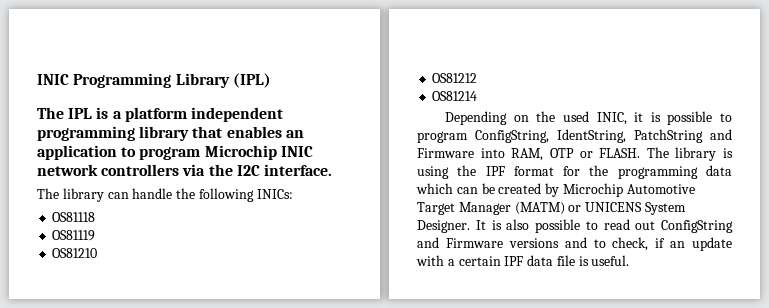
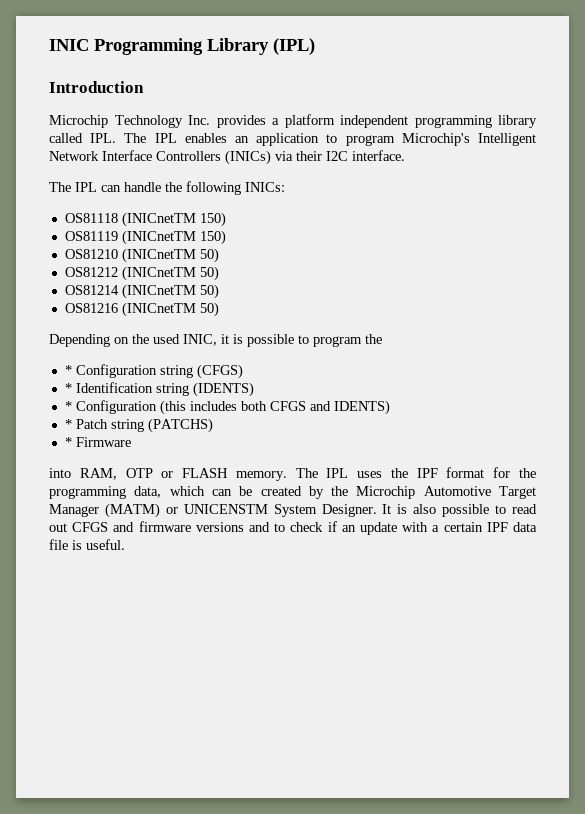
- The IPL is a platform independent programming library that enables an application to program Microchip INIC network controllers via the I2C interface.
+ Introduction
+ Microchip Technology Inc. provides a platform independent programming library called IPL. The IPL enables an application to program Microchip's Intelligent Network Interface Controllers (INICs) via their I2C interface.
- The library can handle the following INICs:
+ The IPL can handle the following INICs:
- OS81118
+ OS81118 (INICnetTM 150)
- OS81119
+ OS81119 (INICnetTM 150)
- OS81210
+ OS81210 (INICnetTM 50)
- OS81212
+ OS81212 (INICnetTM 50)
- OS81214
+ OS81214 (INICnetTM 50)
+ OS81216 (INICnetTM 50)
- Depending on the used INIC, it is possible to program ConfigString, IdentString, PatchString and Firmware into RAM, OTP or FLASH. The library is using the IPF format for the programming data which can be created by Microchip Automotive Target Manager (MATM) or UNICENS System Designer.
+ Depending on the used INIC, it is possible to program the
+ * Configuration string (CFGS)
+ * Identification string (IDENTS)
+ * Configuration (this includes both CFGS and IDENTS)
+ * Patch string (PATCHS)
+ * Firmware
+ into RAM, OTP or FLASH memory. The IPL uses the IPF format for the programming data, which can be created by the Microchip Automotive Target Manager (MATM) or UNICENSTM System Designer.
- It is also possible to read out ConfigString and Firmware versions and to check, if an update with a certain IPF data file is useful.
+ It is also possible to read out CFGS and firmware versions and to check if an update with a certain IPF data file is useful.

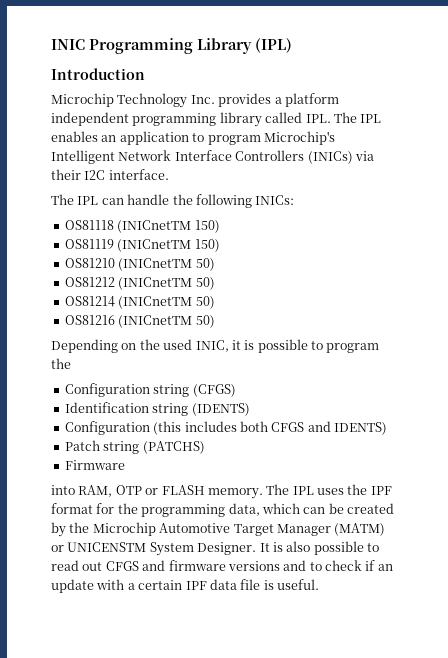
- * Configuration string (CFGS)
+ Configuration string (CFGS)
- * Identification string (IDENTS)
+ Identification string (IDENTS)
- * Configuration (this includes both CFGS and IDENTS)
+ Configuration (this includes both CFGS and IDENTS)
- * Patch string (PATCHS)
+ Patch string (PATCHS)
- * Firmware
+ Firmware

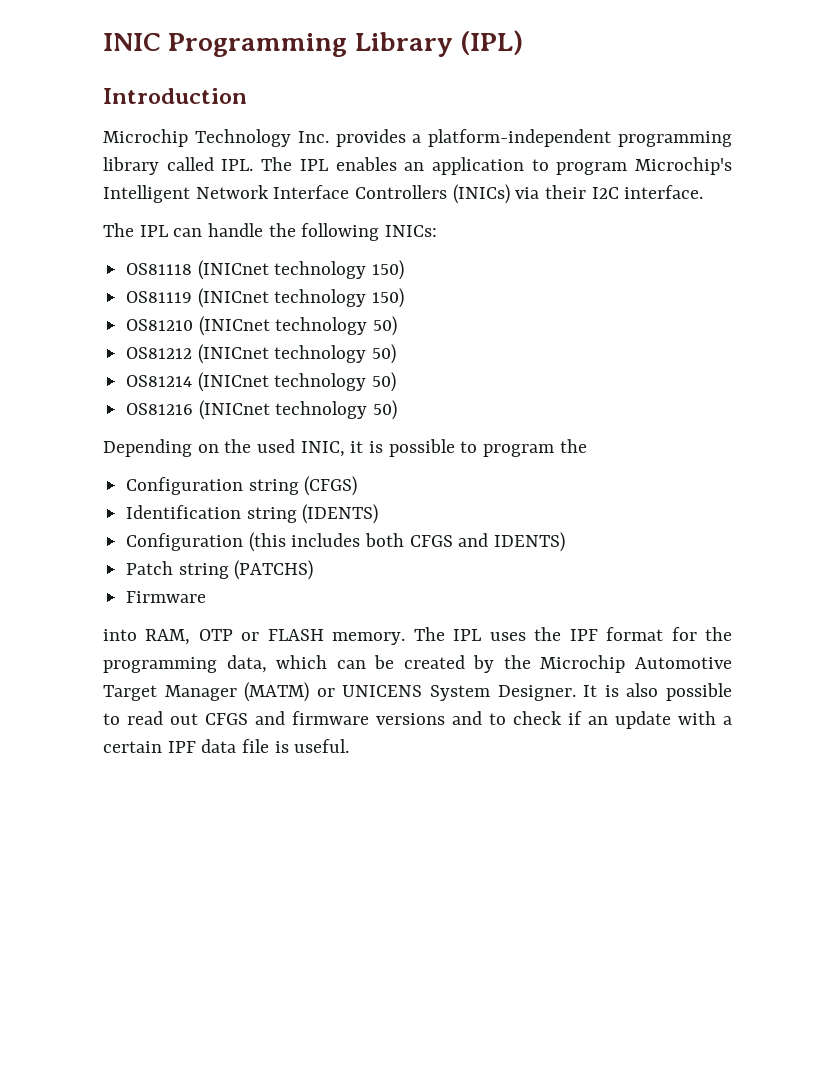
- Microchip Technology Inc. provides a platform independent programming library called IPL. The IPL enables an application to program Microchip's Intelligent Network Interface Controllers (INICs) via their I2C interface.
+ Microchip Technology Inc. provides a platform-independent programming library called IPL. The IPL enables an application to program Microchip's Intelligent Network Interface Controllers (INICs) via their I2C interface.
- OS81118 (INICnetTM 150)
+ OS81118 (INICnet technology 150)
- OS81119 (INICnetTM 150)
+ OS81119 (INICnet technology 150)
- OS81210 (INICnetTM 50)
+ OS81210 (INICnet technology 50)
- OS81212 (INICnetTM 50)
+ OS81212 (INICnet technology 50)
- OS81214 (INICnetTM 50)
+ OS81214 (INICnet technology 50)
- OS81216 (INICnetTM 50)
+ OS81216 (INICnet technology 50)
- The IPL uses the IPF format for the programming data, which can be created by the Microchip Automotive Target Manager (MATM) or UNICENSTM System Designer.
+ The IPL uses the IPF format for the programming data, which can be created by the Microchip Automotive Target Manager (MATM) or UNICENS System Designer.

